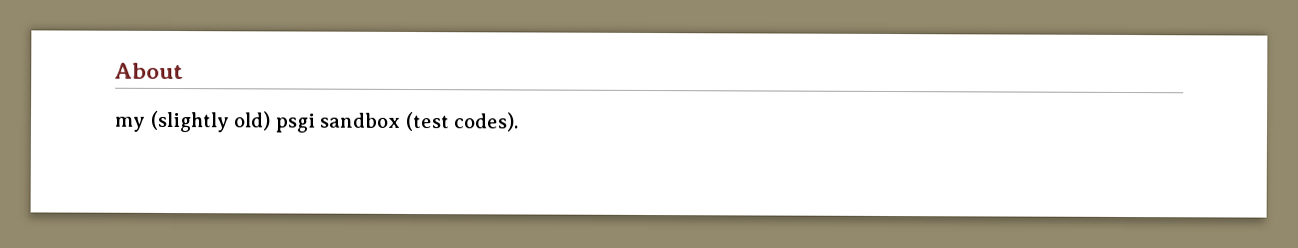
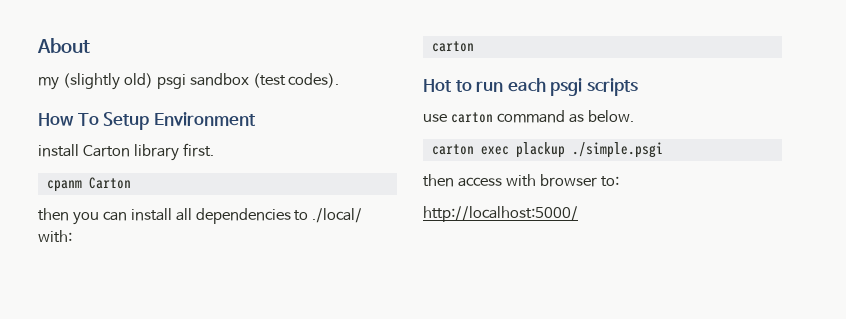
+ How To Setup Environment
+ install Carton library first.
+ cpanm Carton
+ then you can install all dependencies to ./local/ with:
+ carton
+ Hot to run each psgi scripts
+ use carton command as below.
+ carton exec plackup ./simple.psgi
+ then access with browser to:
+ http://localhost:5000/

